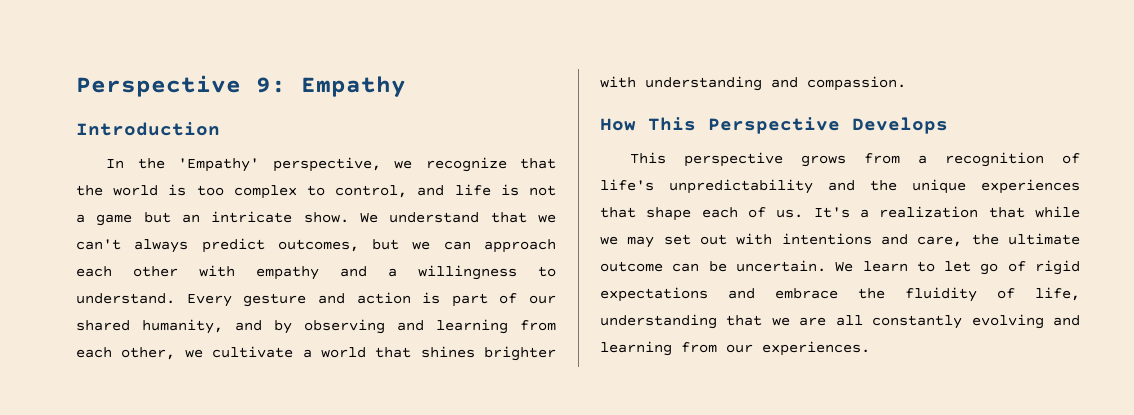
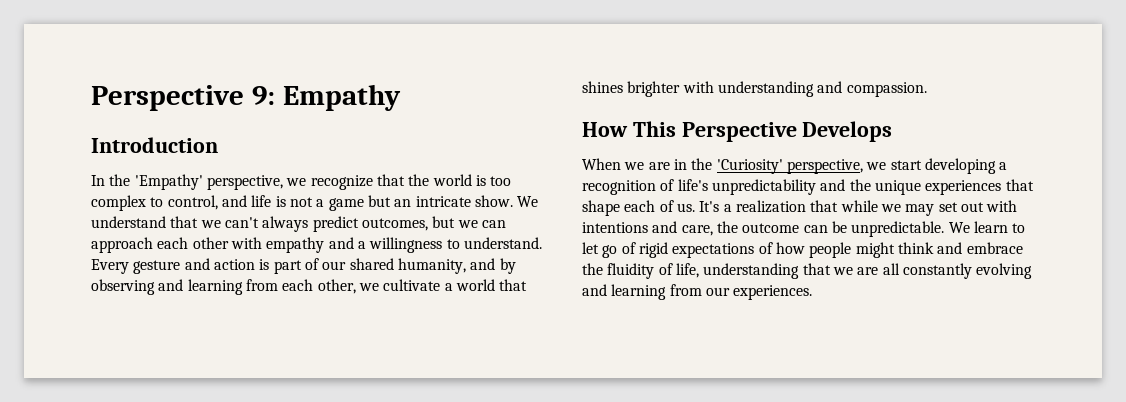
- This perspective grows from a recognition of life's unpredictability and the unique experiences that shape each of us.
+ When we are in the 'Curiosity' perspective, we start developing a recognition of life's unpredictability and the unique experiences that shape each of us.
- It's a realization that while we may set out with intentions and care, the ultimate outcome can be uncertain.
+ It's a realization that while we may set out with intentions and care, the outcome can be unpredictable.
- We learn to let go of rigid expectations and embrace the fluidity of life, understanding that we are all constantly evolving and learning from our experiences.
+ We learn to let go of rigid expectations of how people might think and embrace the fluidity of life, understanding that we are all constantly evolving and learning from our experiences.

